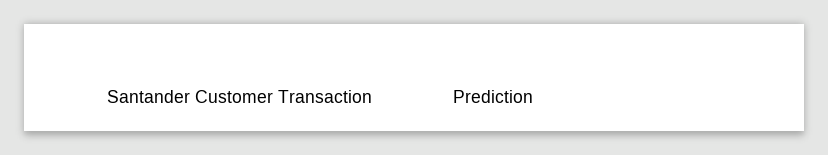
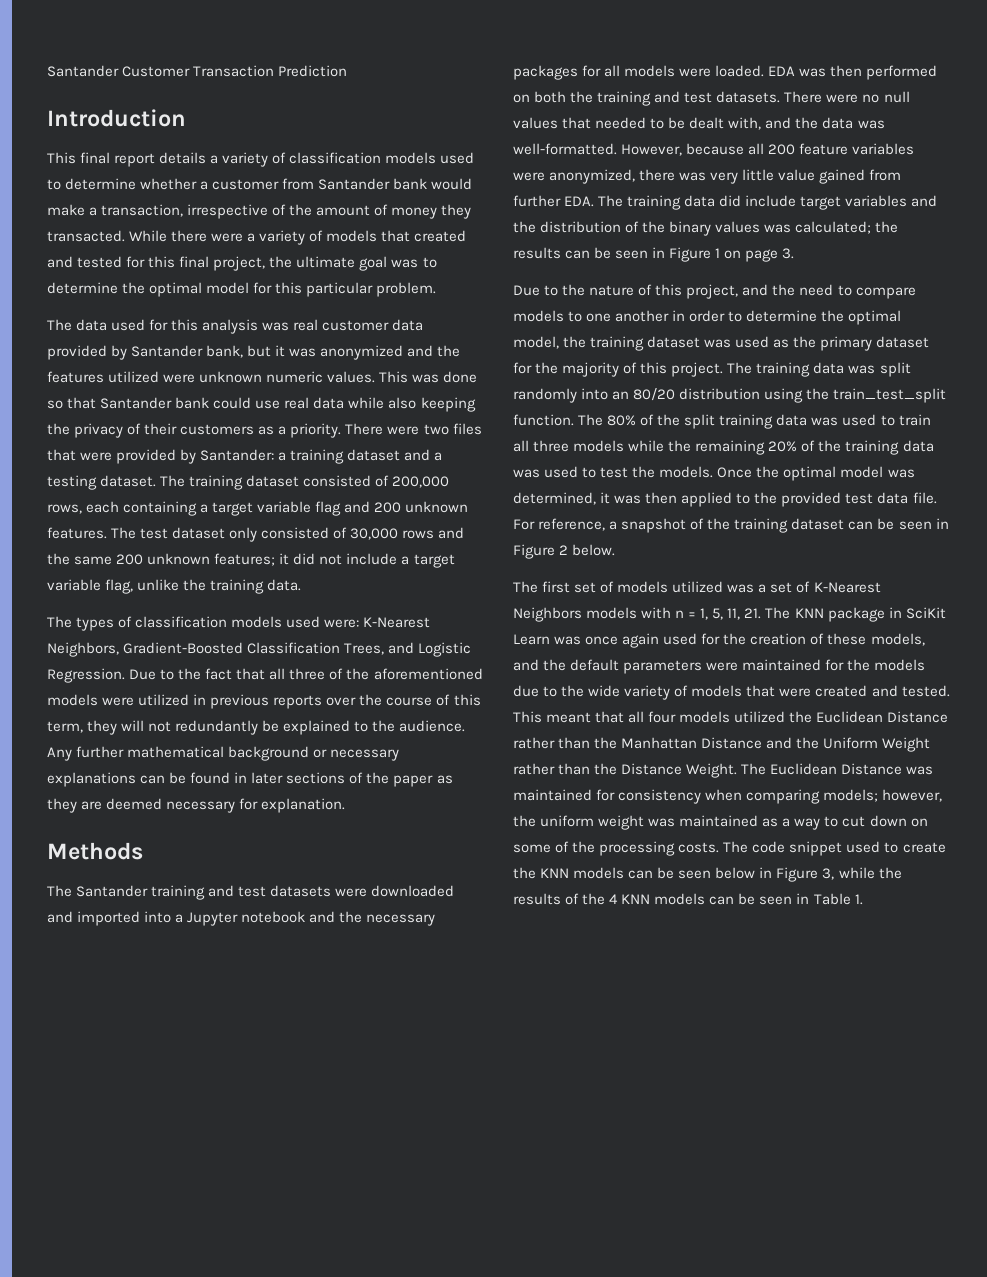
+ Introduction
+ This final report details a variety of classification models used to determine whether a customer from Santander bank would make a transaction, irrespective of the amount of money they transacted. While there were a variety of models that created and tested for this final project, the ultimate goal was to determine the optimal model for this particular problem.
+ The data used for this analysis was real customer data provided by Santander bank, but it was anonymized and the features utilized were unknown numeric values. This was done so that Santander bank could use real data while also keeping the privacy of their customers as a priority. There were two files that were provided by Santander: a training dataset and a testing dataset. The training dataset consisted of 200,000 rows, each containing a target variable flag and 200 unknown features. The test dataset only consisted of 30,000 rows and the same 200 unknown features; it did not include a target variable flag, unlike the training data.
+ The types of classification models used were: K-Nearest Neighbors, Gradient-Boosted Classification Trees, and Logistic Regression. Due to the fact that all three of the aforementioned models were utilized in previous reports over the course of this term, they will not redundantly be explained to the audience. Any further mathematical background or necessary explanations can be found in later sections of the paper as they are deemed necessary for explanation.
+ Methods
+ The Santander training and test datasets were downloaded and imported into a Jupyter notebook and the necessary packages for all models were loaded. EDA was then performed on both the training and test datasets. There were no null values that needed to be dealt with, and the data was well-formatted. However, because all 200 feature variables were anonymized, there was very little value gained from further EDA. The training data did include target variables and the distribution of the binary values was calculated; the results can be seen in Figure 1 on page 3.
+ Due to the nature of this project, and the need to compare models to one another in order to determine the optimal model, the training dataset was used as the primary dataset for the majority of this project. The training data was split randomly into an 80/20 distribution using the train_test_split function. The 80% of the split training data was used to train all three models while the remaining 20% of the training data was used to test the models. Once the optimal model was determined, it was then applied to the provided test data file. For reference, a snapshot of the training dataset can be seen in Figure 2 below.
+ The first set of models utilized was a set of K-Nearest Neighbors models with n = 1, 5, 11, 21. The KNN package in SciKit Learn was once again used for the creation of these models, and the default parameters were maintained for the models due to the wide variety of models that were created and tested. This meant that all four models utilized the Euclidean Distance rather than the Manhattan Distance and the Uniform Weight rather than the Distance Weight. The Euclidean Distance was maintained for consistency when comparing models; however, the uniform weight was maintained as a way to cut down on some of the processing costs. The code snippet used to create the KNN models can be seen below in Figure 3, while the results of the 4 KNN models can be seen in Table 1.

